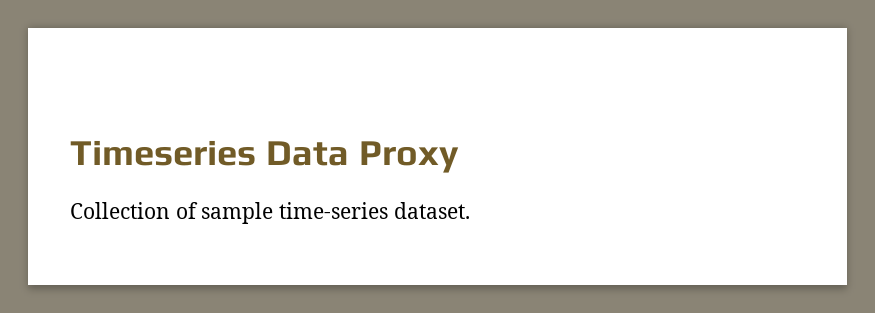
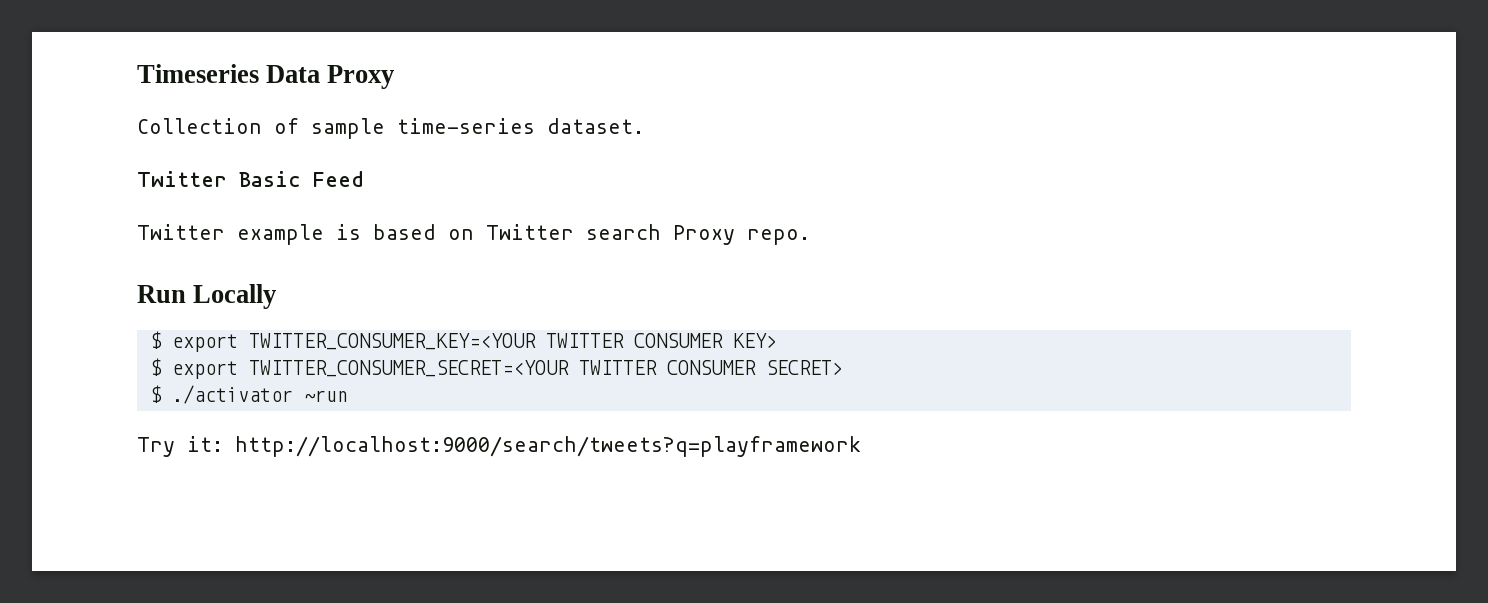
+ Twitter Basic Feed
+ Twitter example is based on Twitter search Proxy repo.
+ Run Locally
+ $ export TWITTER_CONSUMER_KEY=<YOUR TWITTER CONSUMER KEY>
+ $ export TWITTER_CONSUMER_SECRET=<YOUR TWITTER CONSUMER SECRET>
+ $ ./activator ~run
+ Try it: http://localhost:9000/search/tweets?q=playframework

